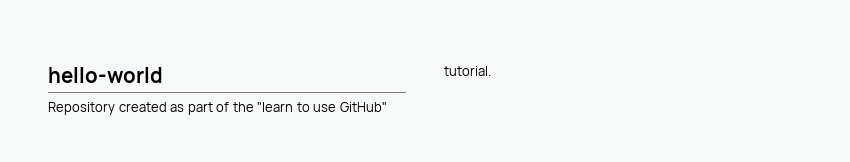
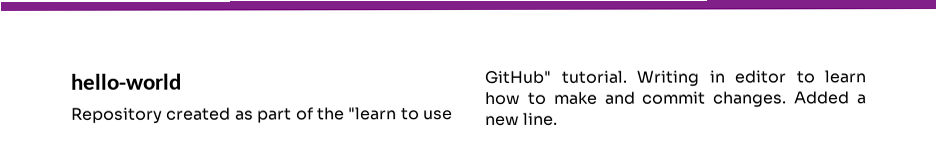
+ Writing in editor to learn how to make and commit changes. Added a new line.

